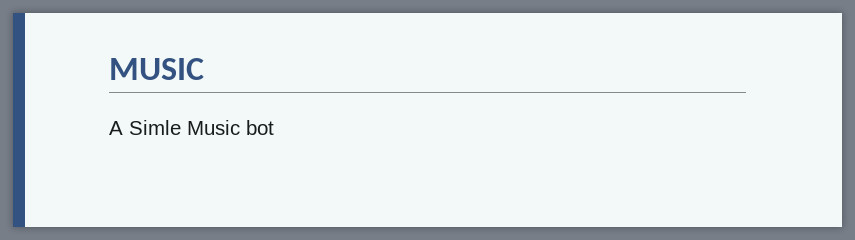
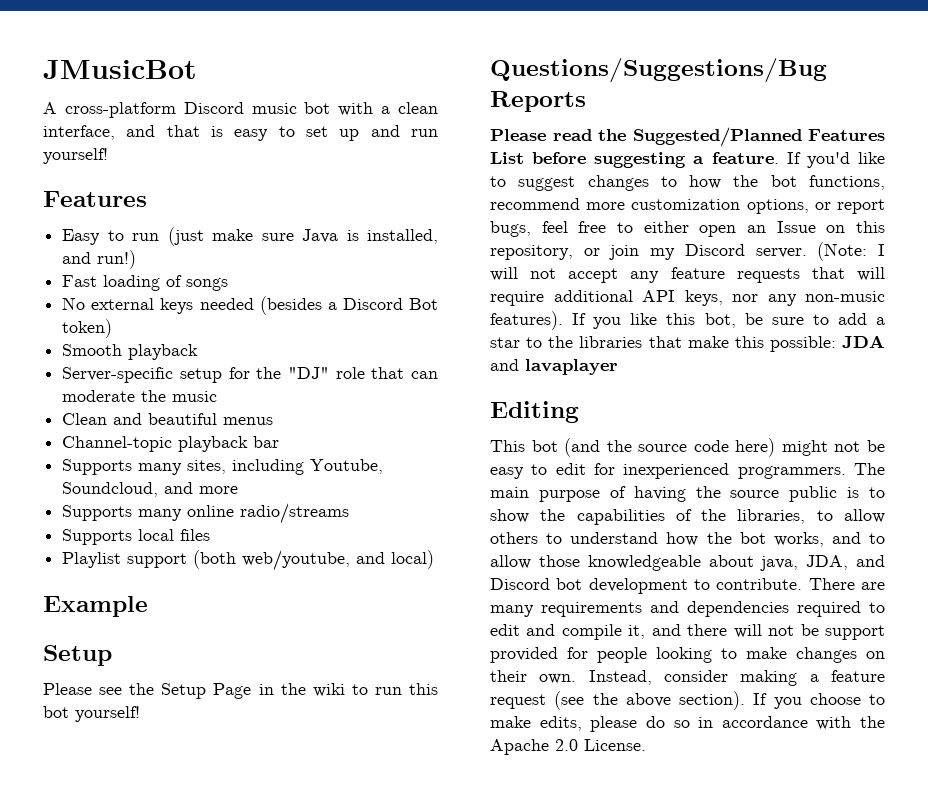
- MUSIC
+ JMusicBot
- A Simle Music bot
+ A cross-platform Discord music bot with a clean interface, and that is easy to set up and run yourself!
+ Features
+ Easy to run (just make sure Java is installed, and run!)
+ Fast loading of songs
+ No external keys needed (besides a Discord Bot token)
+ Smooth playback
+ Server-specific setup for the "DJ" role that can moderate the music
+ Clean and beautiful menus
+ Channel-topic playback bar
+ Supports many sites, including Youtube, Soundcloud, and more
+ Supports many online radio/streams
+ Supports local files
+ Playlist support (both web/youtube, and local)
+ Example
+ Setup
+ Please see the Setup Page in the wiki to run this bot yourself!
+ Questions/Suggestions/Bug Reports
+ Please read the Suggested/Planned Features List before suggesting a feature. If you'd like to suggest changes to how the bot functions, recommend more customization options, or report bugs, feel free to either open an Issue on this repository, or join my Discord server. (Note: I will not accept any feature requests that will require additional API keys, nor any non-music features). If you like this bot, be sure to add a star to the libraries that make this possible: JDA and lavaplayer
+ Editing
+ This bot (and the source code here) might not be easy to edit for inexperienced programmers. The main purpose of having the source public is to show the capabilities of the libraries, to allow others to understand how the bot works, and to allow those knowledgeable about java, JDA, and Discord bot development to contribute. There are many requirements and dependencies required to edit and compile it, and there will not be support provided for people looking to make changes on their own. Instead, consider making a feature request (see the above section). If you choose to make edits, please do so in accordance with the Apache 2.0 License.

